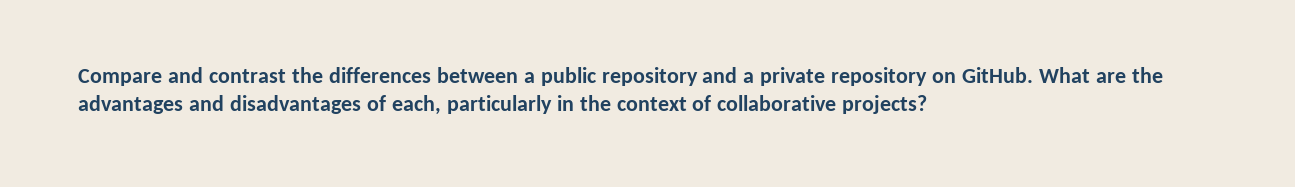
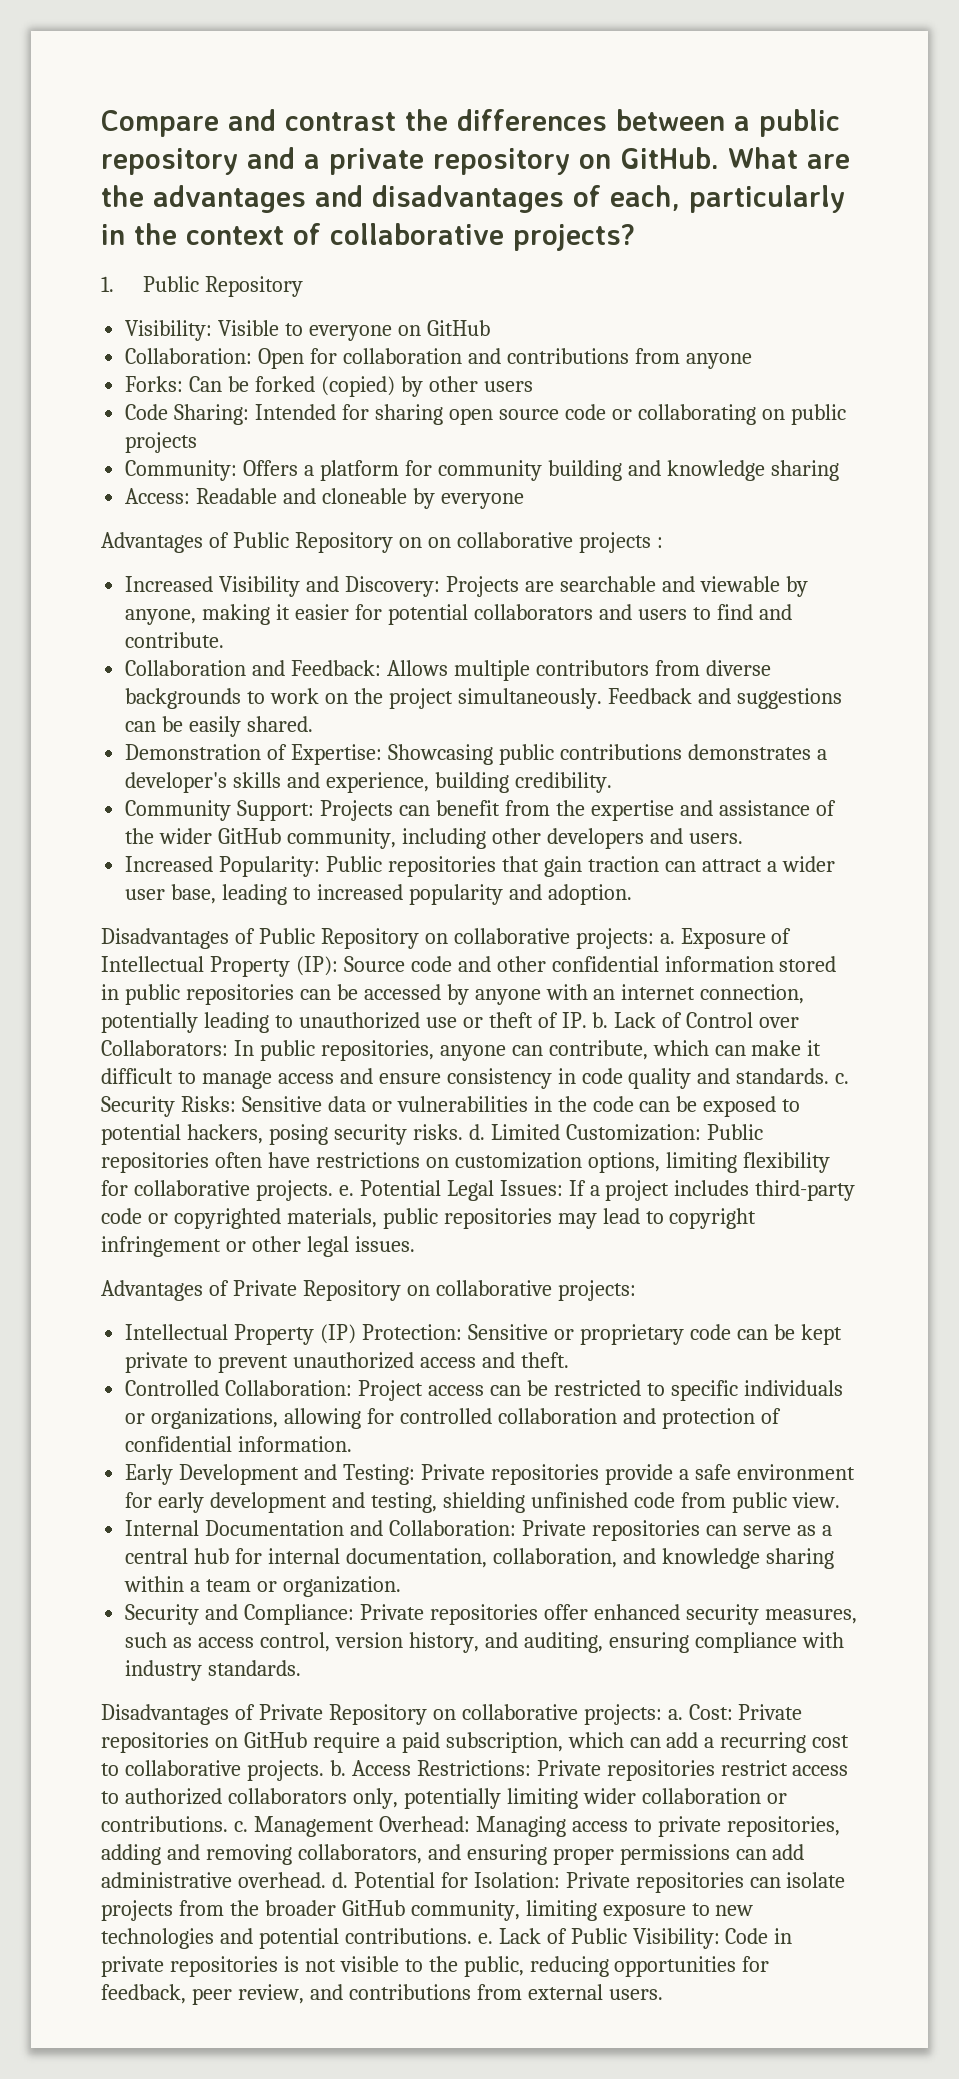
+ 1. Public Repository
+ Visibility: Visible to everyone on GitHub
+ Collaboration: Open for collaboration and contributions from anyone
+ Forks: Can be forked (copied) by other users
+ Code Sharing: Intended for sharing open source code or collaborating on public projects
+ Community: Offers a platform for community building and knowledge sharing
+ Access: Readable and cloneable by everyone
+ Advantages of Public Repository on on collaborative projects :
+ Increased Visibility and Discovery: Projects are searchable and viewable by anyone, making it easier for potential collaborators and users to find and contribute.
+ Collaboration and Feedback: Allows multiple contributors from diverse backgrounds to work on the project simultaneously. Feedback and suggestions can be easily shared.
+ Demonstration of Expertise: Showcasing public contributions demonstrates a developer's skills and experience, building credibility.
+ Community Support: Projects can benefit from the expertise and assistance of the wider GitHub community, including other developers and users.
+ Increased Popularity: Public repositories that gain traction can attract a wider user base, leading to increased popularity and adoption.
+ Disadvantages of Public Repository on collaborative projects: a. Exposure of Intellectual Property (IP): Source code and other confidential information stored in public repositories can be accessed by anyone with an internet connection, potentially leading to unauthorized use or theft of IP. b. Lack of Control over Collaborators: In public repositories, anyone can contribute, which can make it difficult to manage access and ensure consistency in code quality and standards. c. Security Risks: Sensitive data or vulnerabilities in the code can be exposed to potential hackers, posing security risks. d. Limited Customization: Public repositories often have restrictions on customization options, limiting flexibility for collaborative projects. e. Potential Legal Issues: If a project includes third-party code or copyrighted materials, public repositories may lead to copyright infringement or other legal issues.
+ Advantages of Private Repository on collaborative projects:
+ Intellectual Property (IP) Protection: Sensitive or proprietary code can be kept private to prevent unauthorized access and theft.
+ Controlled Collaboration: Project access can be restricted to specific individuals or organizations, allowing for controlled collaboration and protection of confidential information.
+ Early Development and Testing: Private repositories provide a safe environment for early development and testing, shielding unfinished code from public view.
+ Internal Documentation and Collaboration: Private repositories can serve as a central hub for internal documentation, collaboration, and knowledge sharing within a team or organization.
+ Security and Compliance: Private repositories offer enhanced security measures, such as access control, version history, and auditing, ensuring compliance with industry standards.
+ Disadvantages of Private Repository on collaborative projects: a. Cost: Private repositories on GitHub require a paid subscription, which can add a recurring cost to collaborative projects. b. Access Restrictions: Private repositories restrict access to authorized collaborators only, potentially limiting wider collaboration or contributions. c. Management Overhead: Managing access to private repositories, adding and removing collaborators, and ensuring proper permissions can add administrative overhead. d. Potential for Isolation: Private repositories can isolate projects from the broader GitHub community, limiting exposure to new technologies and potential contributions. e. Lack of Public Visibility: Code in private repositories is not visible to the public, reducing opportunities for feedback, peer review, and contributions from external users.

